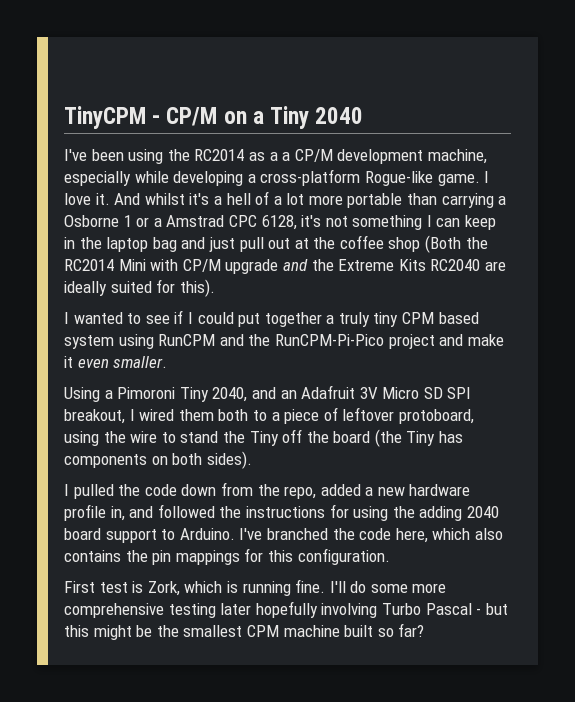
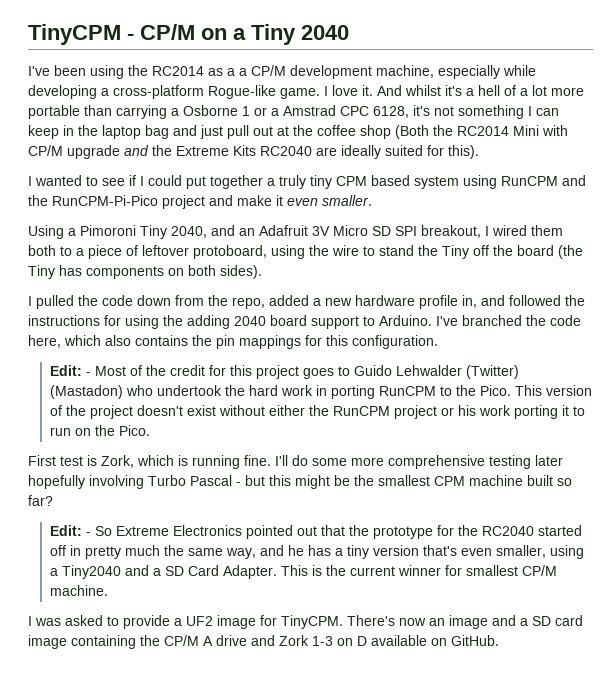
+ Edit: - Most of the credit for this project goes to Guido Lehwalder (Twitter) (Mastadon) who undertook the hard work in porting RunCPM to the Pico. This version of the project doesn't exist without either the RunCPM project or his work porting it to run on the Pico.
+ Edit: - So Extreme Electronics pointed out that the prototype for the RC2040 started off in pretty much the same way, and he has a tiny version that's even smaller, using a Tiny2040 and a SD Card Adapter. This is the current winner for smallest CP/M machine.
+ I was asked to provide a UF2 image for TinyCPM. There's now an image and a SD card image containing the CP/M A drive and Zork 1-3 on D available on GitHub.

